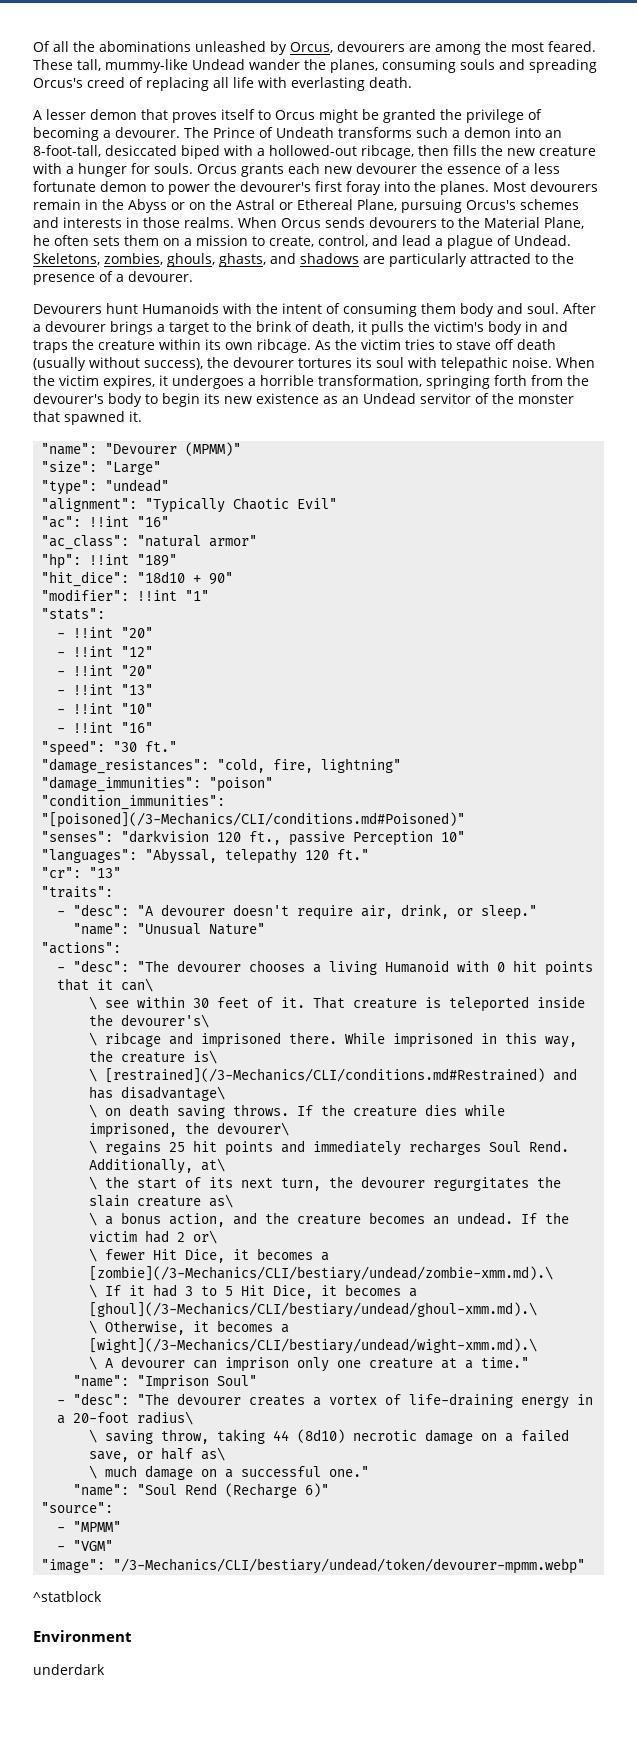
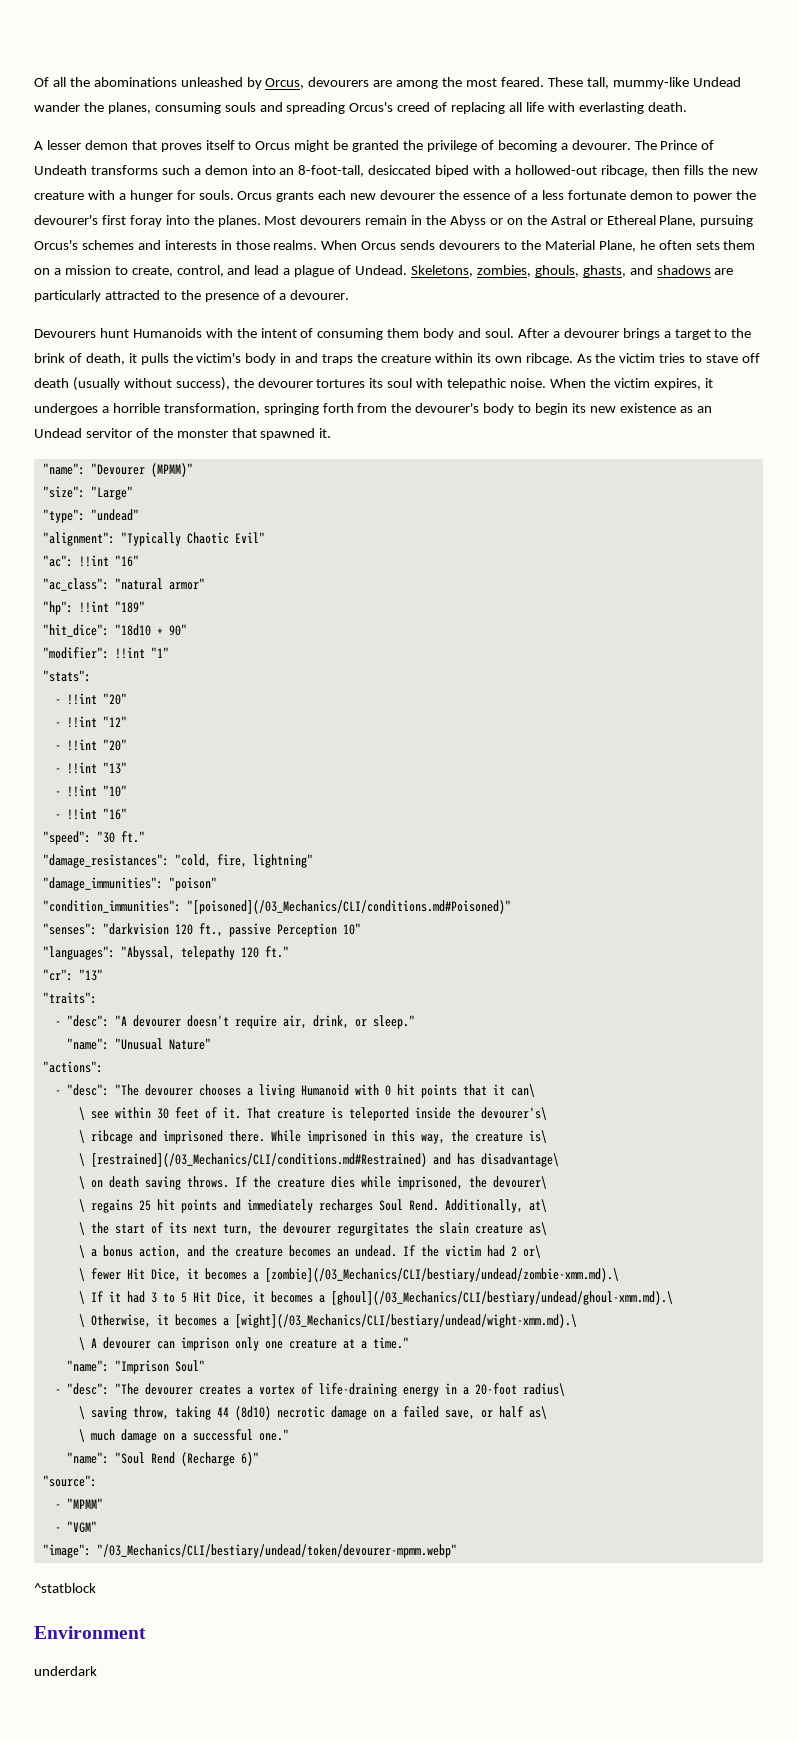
- "condition_immunities": "[poisoned](/3-Mechanics/CLI/conditions.md#Poisoned)"
+ "condition_immunities": "[poisoned](/03_Mechanics/CLI/conditions.md#Poisoned)"
- \ [restrained](/3-Mechanics/CLI/conditions.md#Restrained) and has disadvantage\
+ \ [restrained](/03_Mechanics/CLI/conditions.md#Restrained) and has disadvantage\
- \ fewer Hit Dice, it becomes a [zombie](/3-Mechanics/CLI/bestiary/undead/zombie-xmm.md).\
+ \ fewer Hit Dice, it becomes a [zombie](/03_Mechanics/CLI/bestiary/undead/zombie-xmm.md).\
- \ If it had 3 to 5 Hit Dice, it becomes a [ghoul](/3-Mechanics/CLI/bestiary/undead/ghoul-xmm.md).\
+ \ If it had 3 to 5 Hit Dice, it becomes a [ghoul](/03_Mechanics/CLI/bestiary/undead/ghoul-xmm.md).\
- \ Otherwise, it becomes a [wight](/3-Mechanics/CLI/bestiary/undead/wight-xmm.md).\
+ \ Otherwise, it becomes a [wight](/03_Mechanics/CLI/bestiary/undead/wight-xmm.md).\
- "image": "/3-Mechanics/CLI/bestiary/undead/token/devourer-mpmm.webp"
+ "image": "/03_Mechanics/CLI/bestiary/undead/token/devourer-mpmm.webp"

